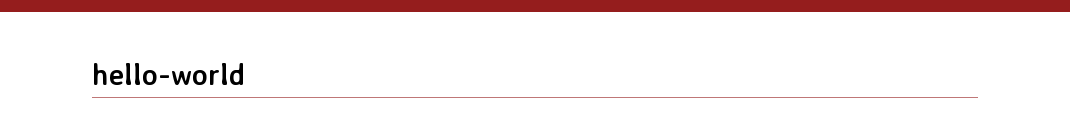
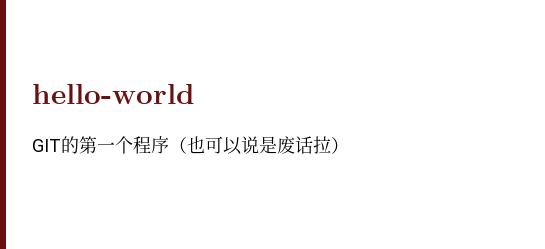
+ GIT的第一个程序（也可以说是废话拉）

